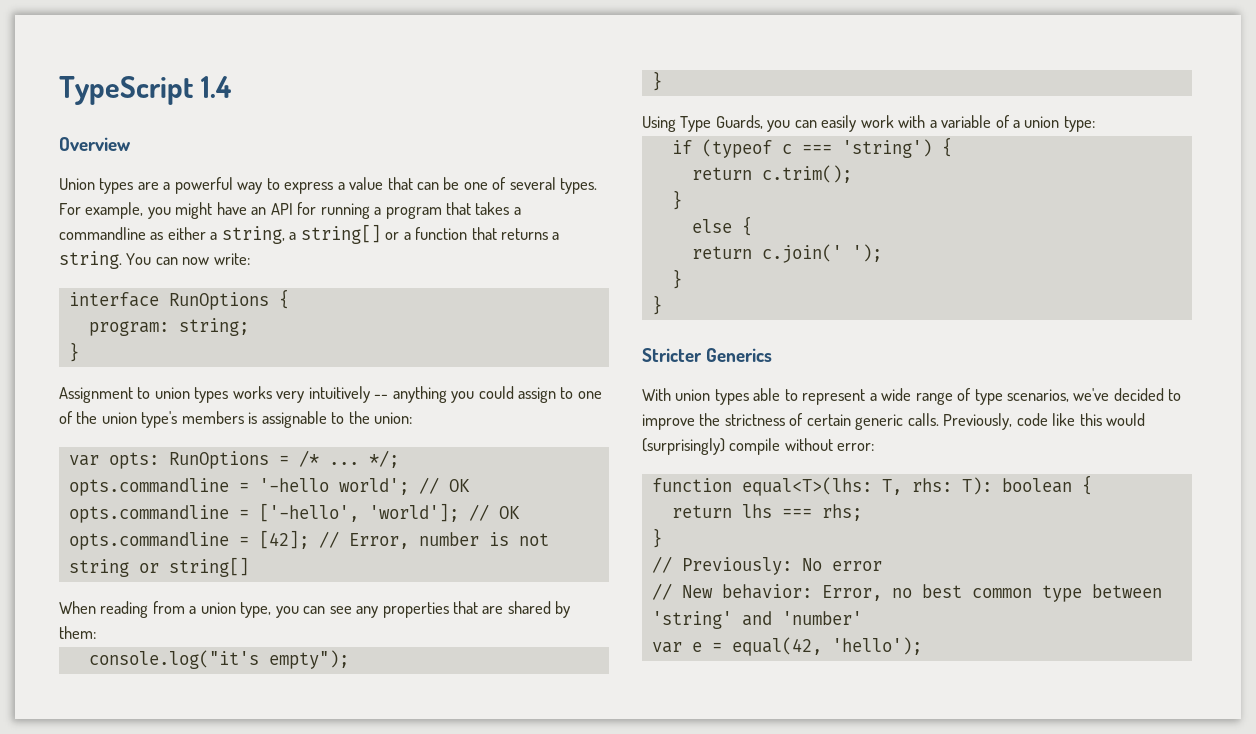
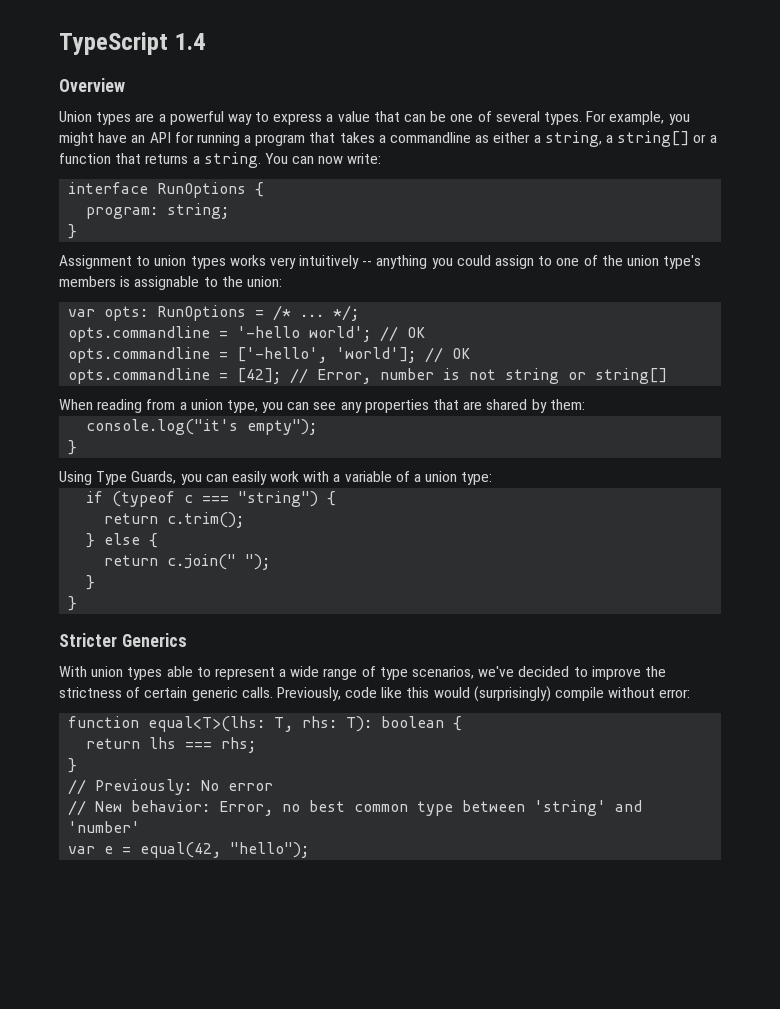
- if (typeof c === 'string') {
+ if (typeof c === "string") {
  return c.trim();
- }
- else {
+ } else {
- return c.join(' ');
+ return c.join(" ");
- var e = equal(42, 'hello');
+ var e = equal(42, "hello");

